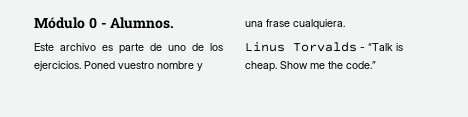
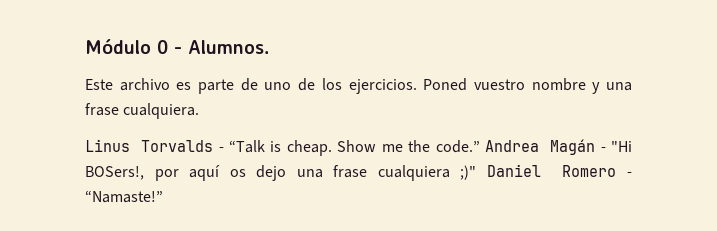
+ Andrea Magán - "Hi BOSers!, por aquí os dejo una frase cualquiera ;)" Daniel Romero - “Namaste!”

